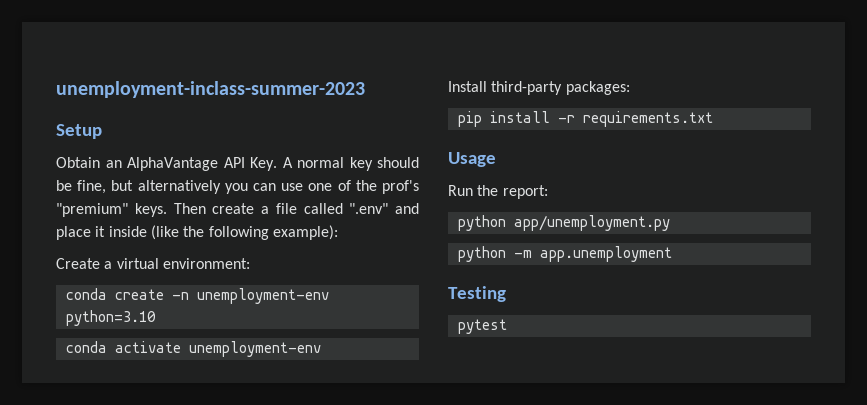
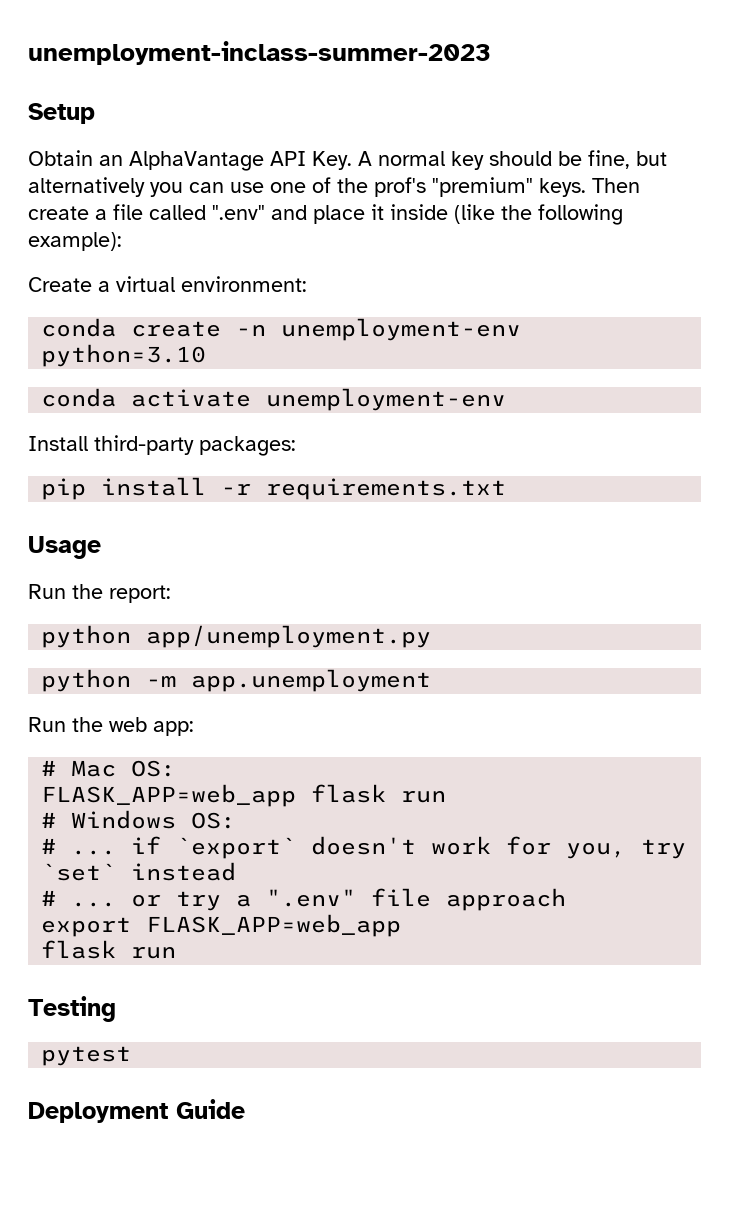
+ Run the web app:
+ # Mac OS:
+ FLASK_APP=web_app flask run
+ # Windows OS:
+ # ... if `export` doesn't work for you, try `set` instead
+ # ... or try a ".env" file approach
+ export FLASK_APP=web_app
+ flask run
+ Deployment Guide

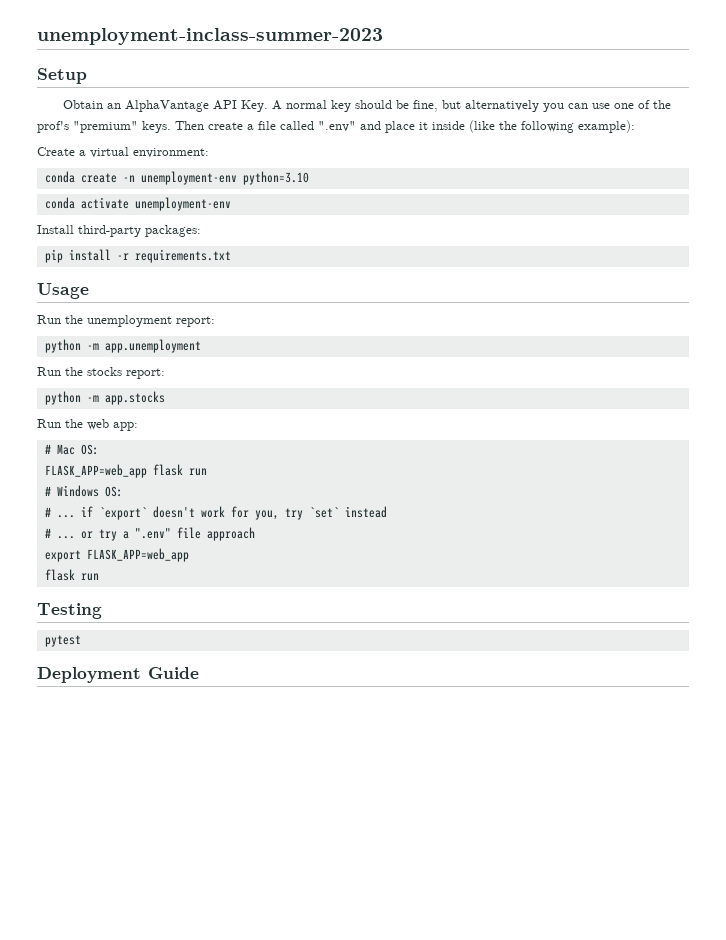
- Run the report:
- python app/unemployment.py
+ Run the unemployment report:
+ Run the stocks report:
+ python -m app.stocks

